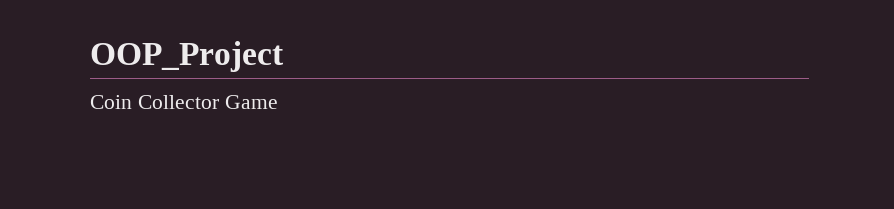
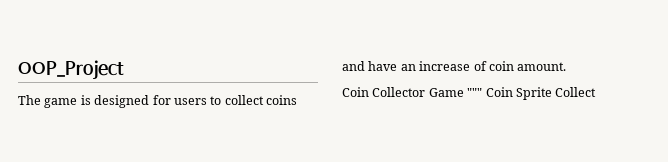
+ The game is designed for users to collect coins and have an increase of coin amount.
- Coin Collector Game
+ Coin Collector Game """ Coin Sprite Collect

